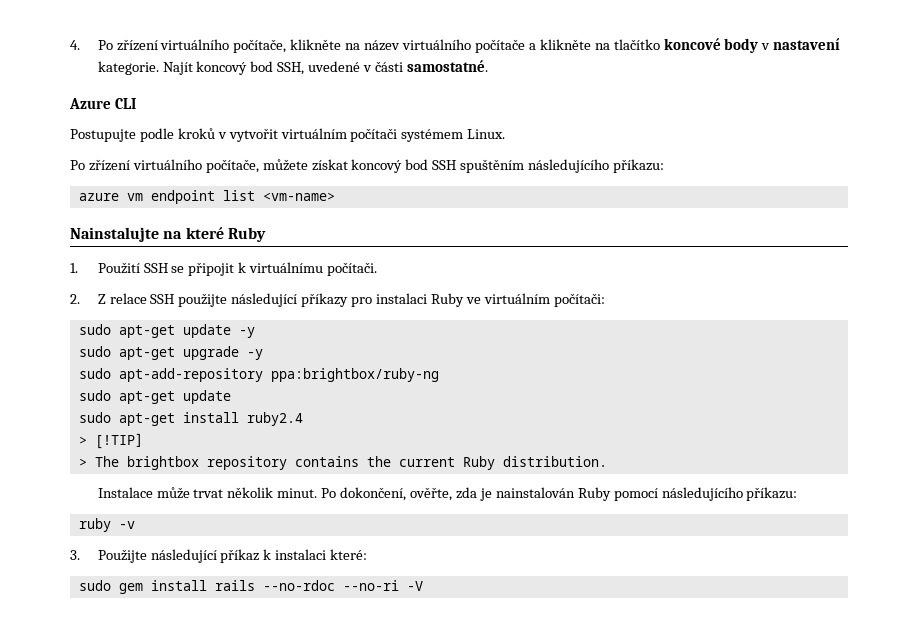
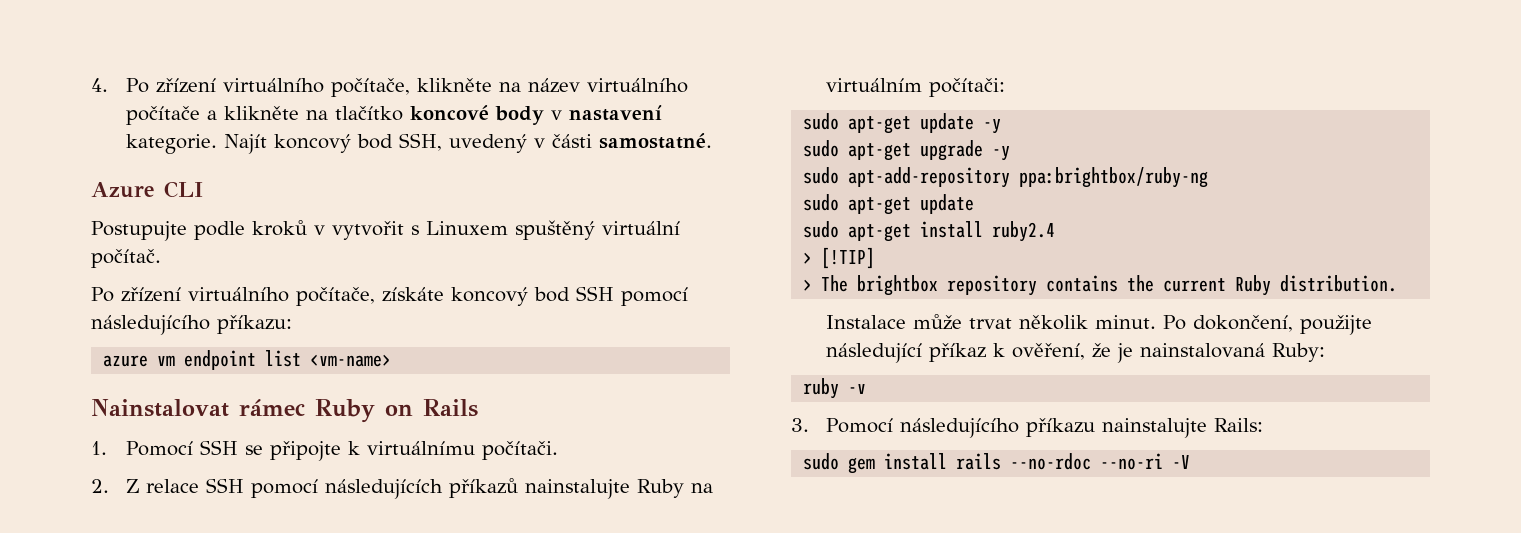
- Najít koncový bod SSH, uvedené v části samostatné.
+ Najít koncový bod SSH, uvedený v části samostatné.
- Postupujte podle kroků v vytvořit virtuálním počítači systémem Linux.
- Po zřízení virtuálního počítače, můžete získat koncový bod SSH spuštěním následujícího příkazu:
+ Postupujte podle kroků v vytvořit s Linuxem spuštěný virtuální počítač.
+ Po zřízení virtuálního počítače, získáte koncový bod SSH pomocí následujícího příkazu:
- Nainstalujte na které Ruby
+ Nainstalovat rámec Ruby on Rails
- 1. Použití SSH se připojit k virtuálnímu počítači.
+ 1. Pomocí SSH se připojte k virtuálnímu počítači.
- 2. Z relace SSH použijte následující příkazy pro instalaci Ruby ve virtuálním počítači:
+ 2. Z relace SSH pomocí následujících příkazů nainstalujte Ruby na virtuálním počítači:
- Po dokončení, ověřte, zda je nainstalován Ruby pomocí následujícího příkazu:
+ Po dokončení, použijte následující příkaz k ověření, že je nainstalovaná Ruby:
  ruby -v
- 3. Použijte následující příkaz k instalaci které:
+ 3. Pomocí následujícího příkazu nainstalujte Rails:

